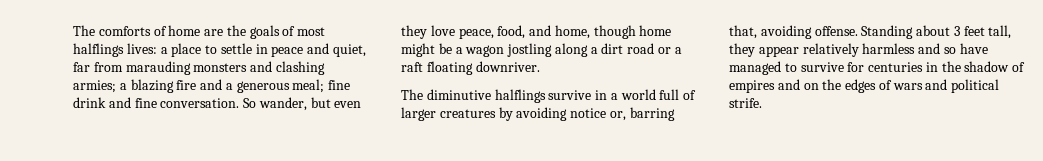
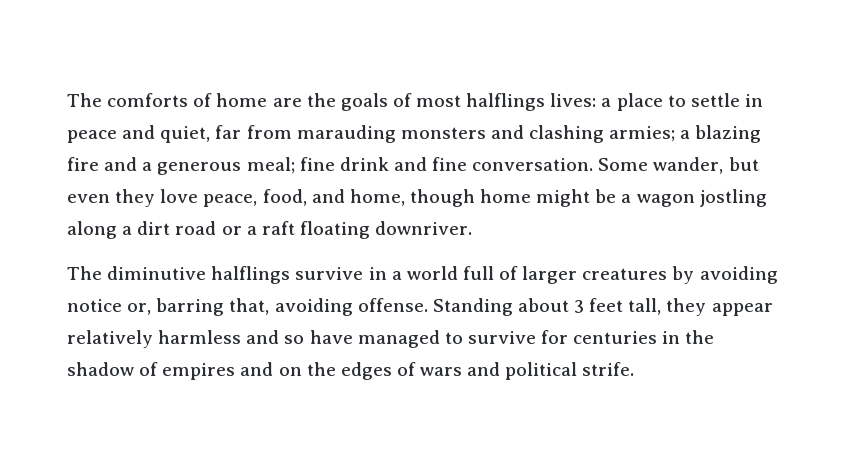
- So wander, but even they love peace, food, and home, though home might be a wagon jostling along a dirt road or a raft floating downriver.
+ Some wander, but even they love peace, food, and home, though home might be a wagon jostling along a dirt road or a raft floating downriver.

